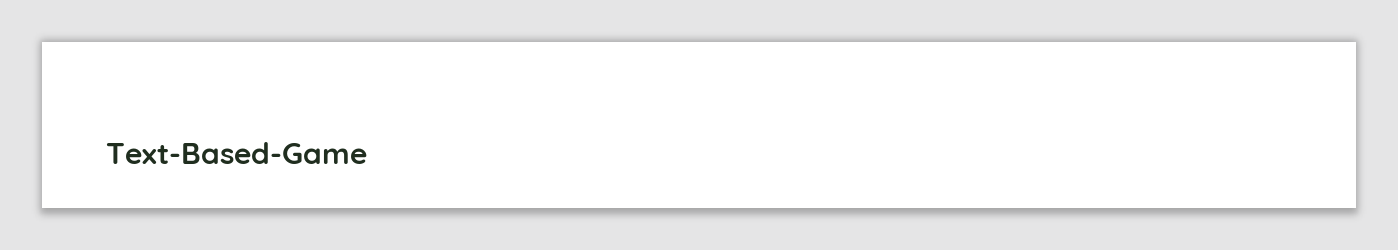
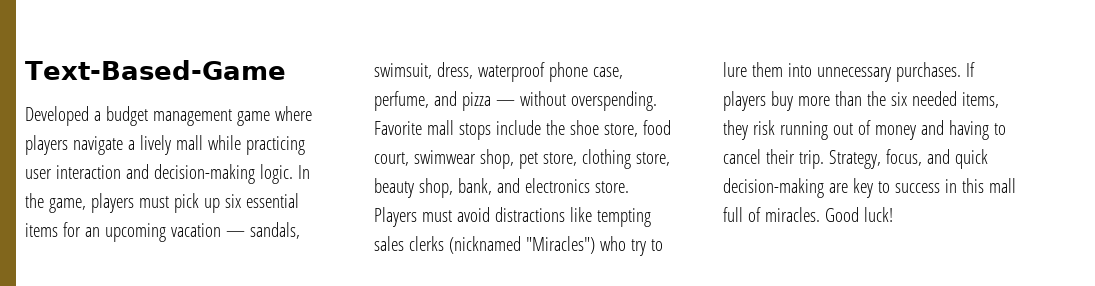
+ Developed a budget management game where players navigate a lively mall while practicing user interaction and decision-making logic. In the game, players must pick up six essential items for an upcoming vacation — sandals, swimsuit, dress, waterproof phone case, perfume, and pizza — without overspending. Favorite mall stops include the shoe store, food court, swimwear shop, pet store, clothing store, beauty shop, bank, and electronics store. Players must avoid distractions like tempting sales clerks (nicknamed "Miracles") who try to lure them into unnecessary purchases. If players buy more than the six needed items, they risk running out of money and having to cancel their trip. Strategy, focus, and quick decision-making are key to success in this mall full of miracles. Good luck!

